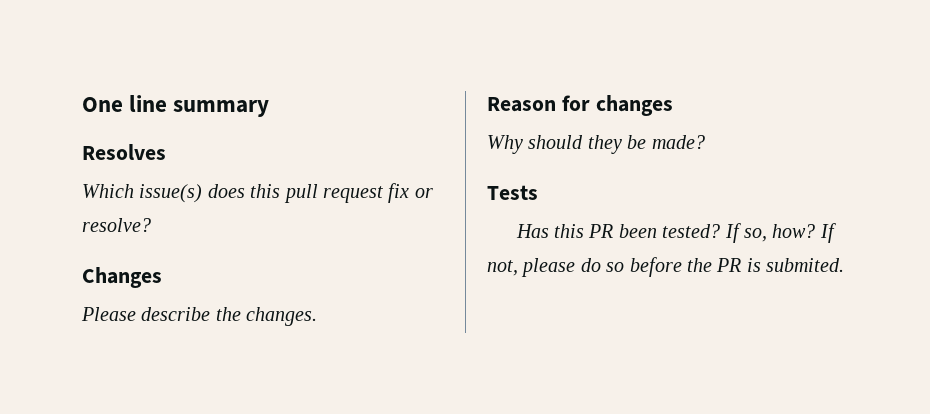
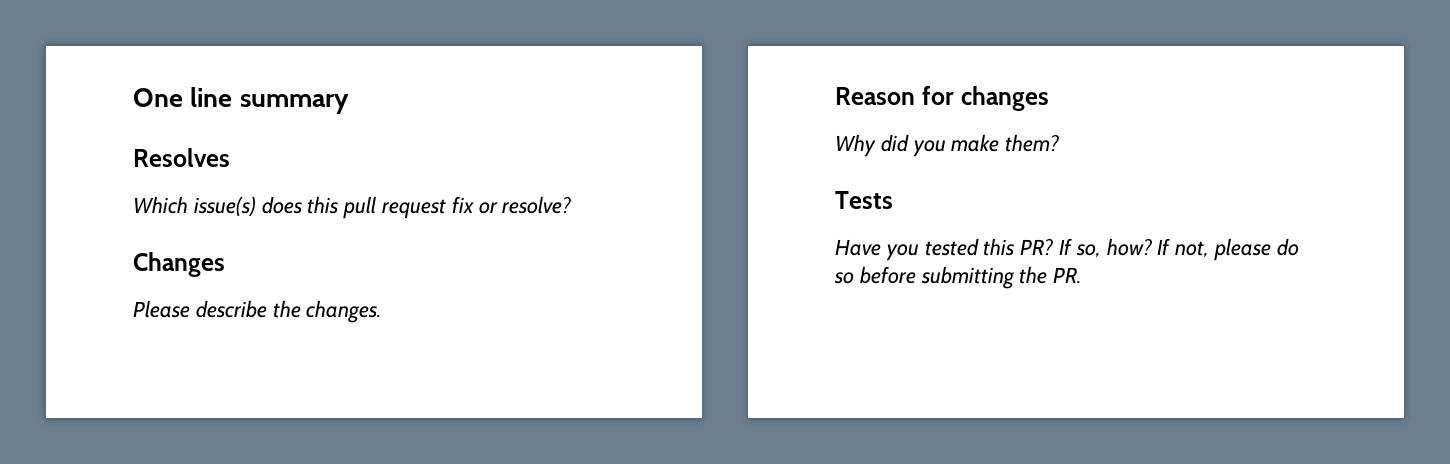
- Why should they be made?
+ Why did you make them?
  Tests
- Has this PR been tested?
+ Have you tested this PR?
- If not, please do so before the PR is submited.
+ If not, please do so before submitting the PR.

